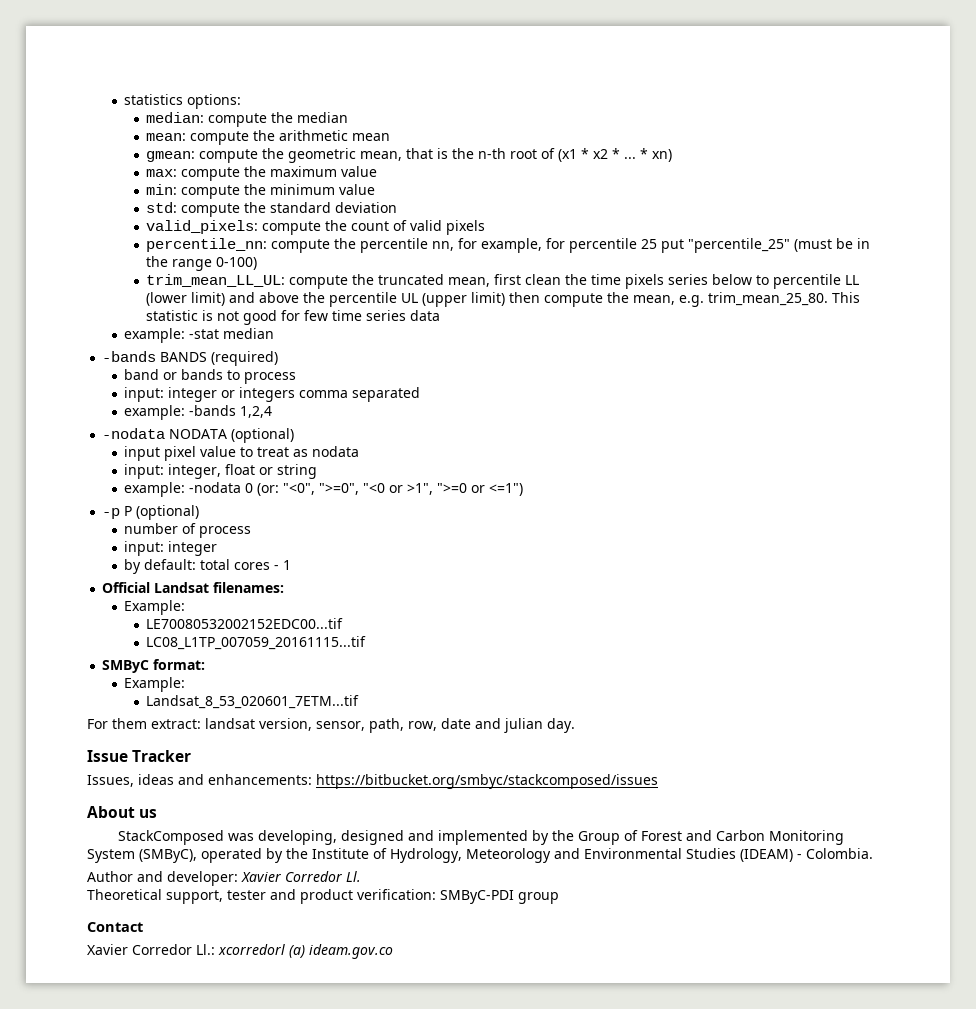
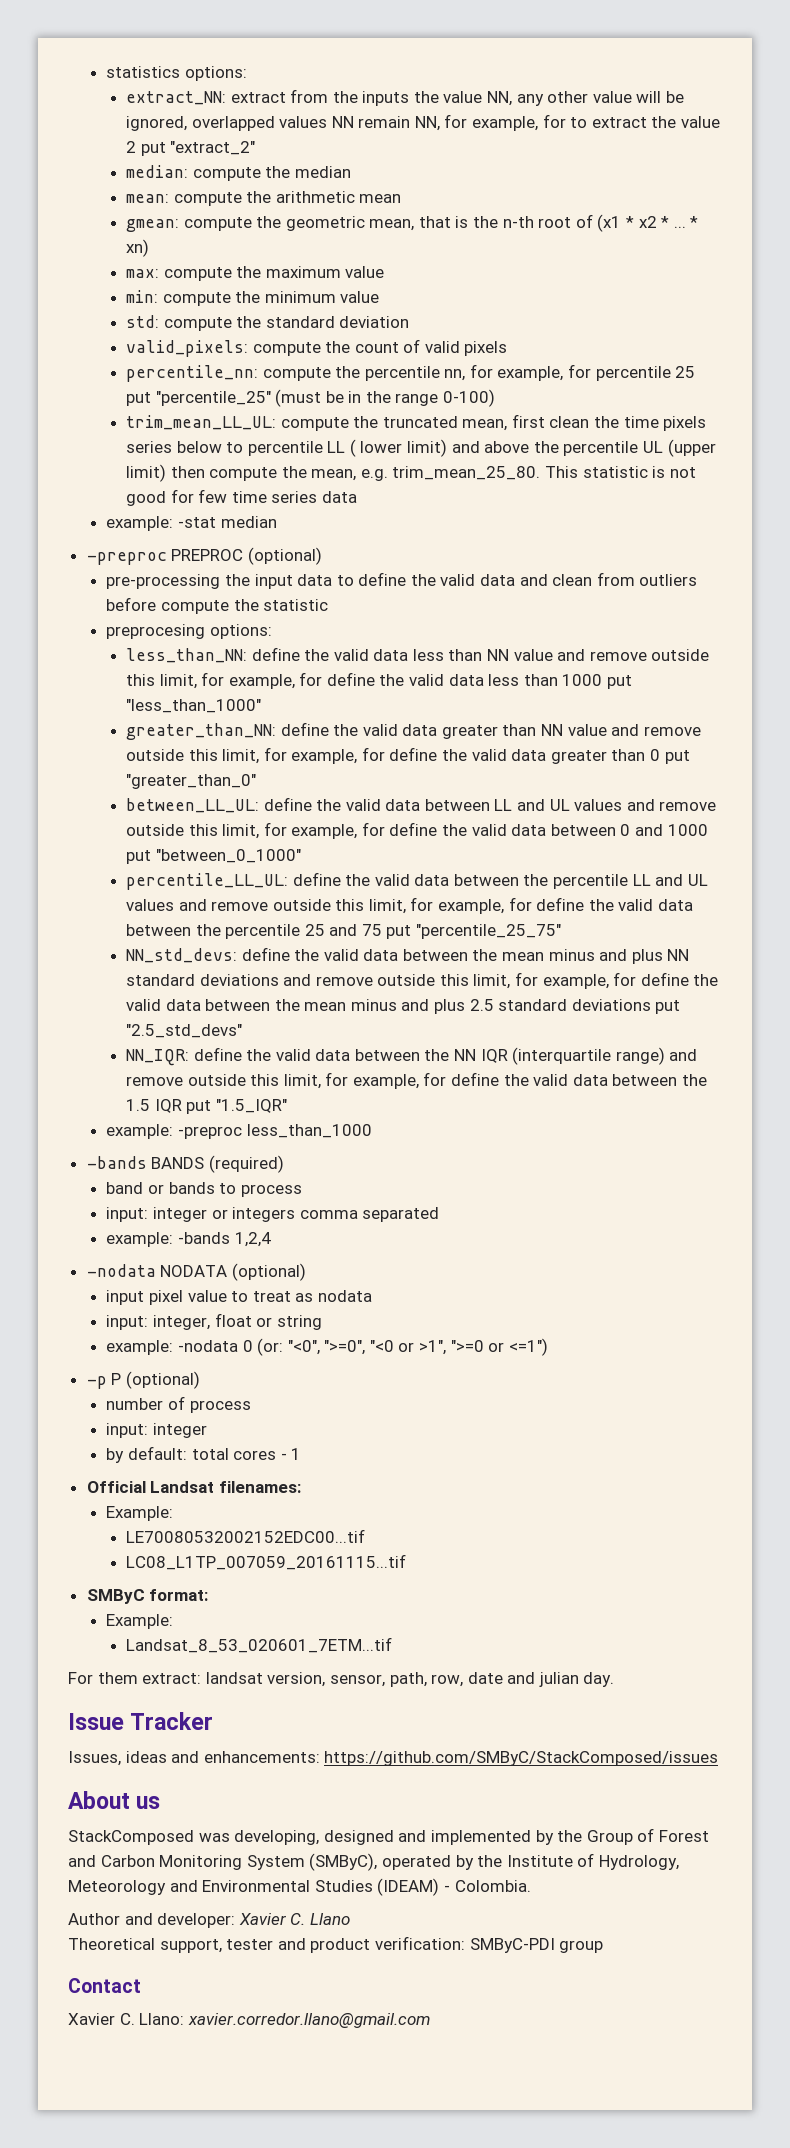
+ extract_NN: extract from the inputs the value NN, any other value will be ignored, overlapped values NN remain NN, for example, for to extract the value 2 put "extract_2"
- trim_mean_LL_UL: compute the truncated mean, first clean the time pixels series below to percentile LL (lower limit) and above the percentile UL (upper limit) then compute the mean, e.g. trim_mean_25_80.
+ trim_mean_LL_UL: compute the truncated mean, first clean the time pixels series below to percentile LL ( lower limit) and above the percentile UL (upper limit) then compute the mean, e.g. trim_mean_25_80.
+ -preproc PREPROC (optional)
+ pre-processing the input data to define the valid data and clean from outliers before compute the statistic
+ preprocesing options:
+ less_than_NN: define the valid data less than NN value and remove outside this limit, for example, for define the valid data less than 1000 put "less_than_1000"
+ greater_than_NN: define the valid data greater than NN value and remove outside this limit, for example, for define the valid data greater than 0 put "greater_than_0"
+ between_LL_UL: define the valid data between LL and UL values and remove outside this limit, for example, for define the valid data between 0 and 1000 put "between_0_1000"
+ percentile_LL_UL: define the valid data between the percentile LL and UL values and remove outside this limit, for example, for define the valid data between the percentile 25 and 75 put "percentile_25_75"
+ NN_std_devs: define the valid data between the mean minus and plus NN standard deviations and remove outside this limit, for example, for define the valid data between the mean minus and plus 2.5 standard deviations put "2.5_std_devs"
+ NN_IQR: define the valid data between the NN IQR (interquartile range) and remove outside this limit, for example, for define the valid data between the 1.5 IQR put "1.5_IQR"
+ example: -preproc less_than_1000
- Issues, ideas and enhancements: https://bitbucket.org/smbyc/stackcomposed/issues
+ Issues, ideas and enhancements: https://github.com/SMByC/StackComposed/issues
- Author and developer: Xavier Corredor Ll.
+ Author and developer: Xavier C. Llano
- Xavier Corredor Ll.: xcorredorl (a) ideam.gov.co
+ Xavier C. Llano: xavier.corredor.llano@gmail.com

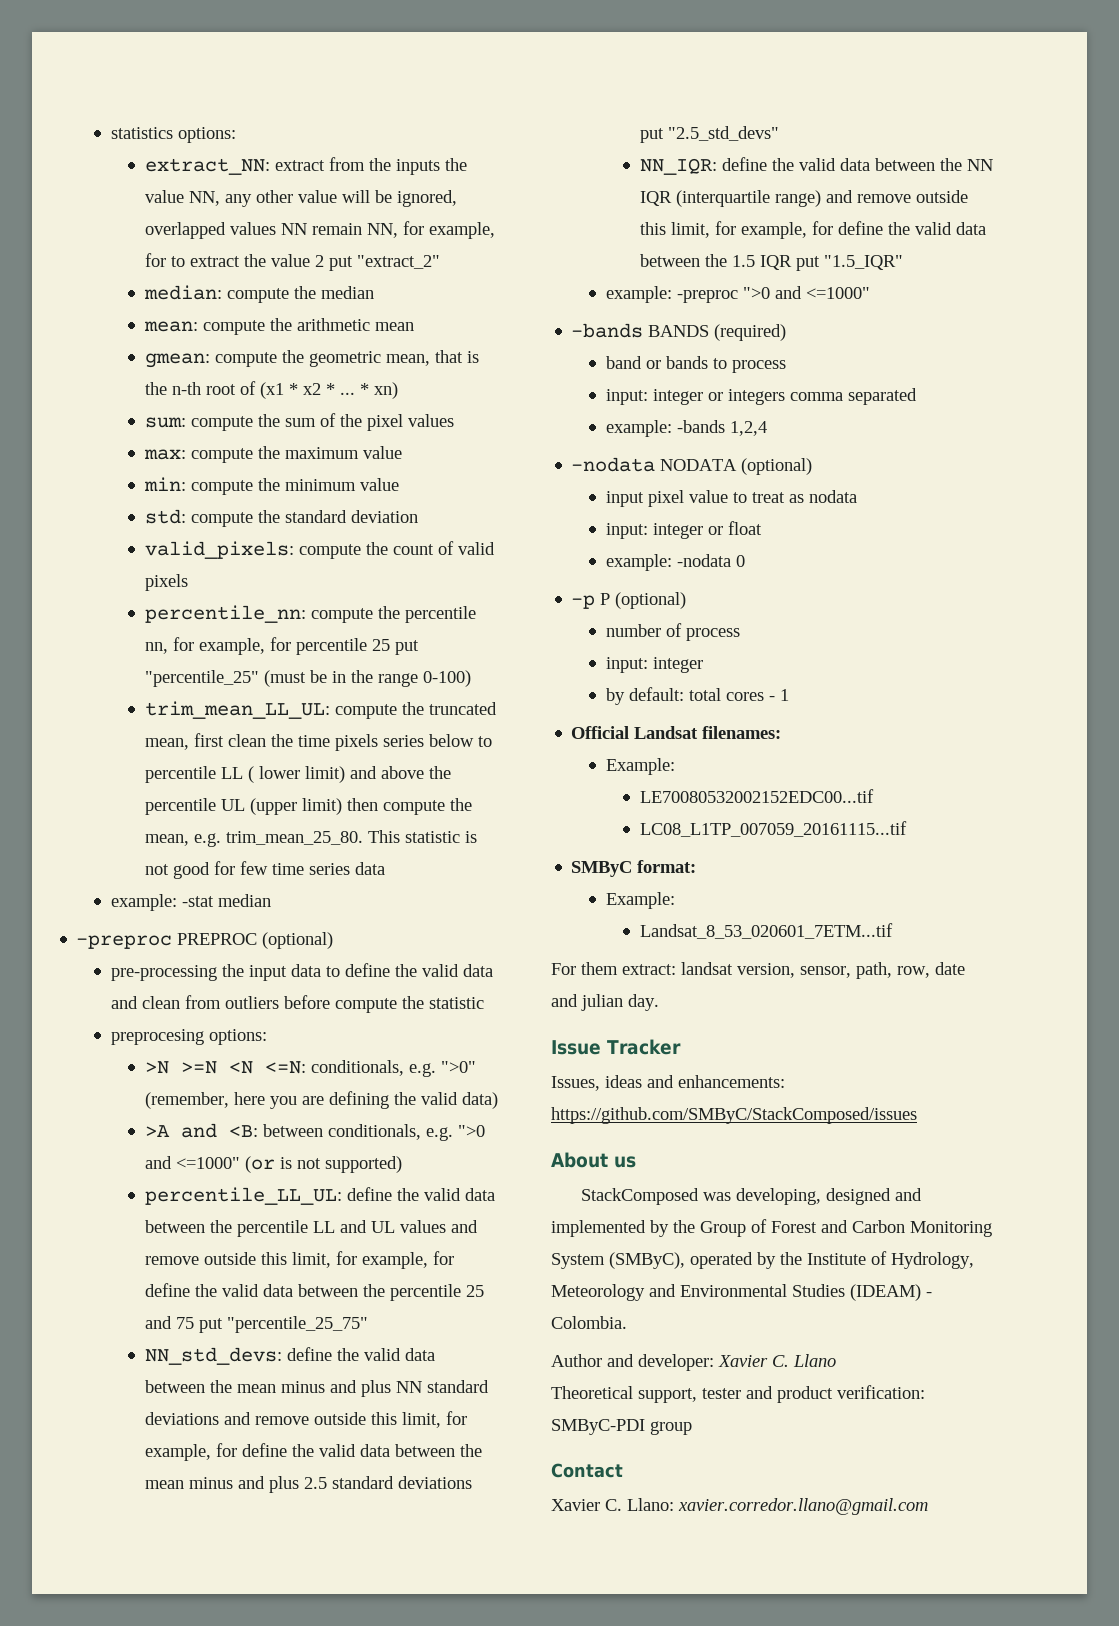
+ sum: compute the sum of the pixel values
- less_than_NN: define the valid data less than NN value and remove outside this limit, for example, for define the valid data less than 1000 put "less_than_1000"
- greater_than_NN: define the valid data greater than NN value and remove outside this limit, for example, for define the valid data greater than 0 put "greater_than_0"
- between_LL_UL: define the valid data between LL and UL values and remove outside this limit, for example, for define the valid data between 0 and 1000 put "between_0_1000"
+ >N >=N <N <=N: conditionals, e.g. ">0" (remember, here you are defining the valid data)
+ >A and <B: between conditionals, e.g. ">0 and <=1000" (or is not supported)
- example: -preproc less_than_1000
+ example: -preproc ">0 and <=1000"
- input: integer, float or string
+ input: integer or float
- example: -nodata 0 (or: "<0", ">=0", "<0 or >1", ">=0 or <=1")
+ example: -nodata 0

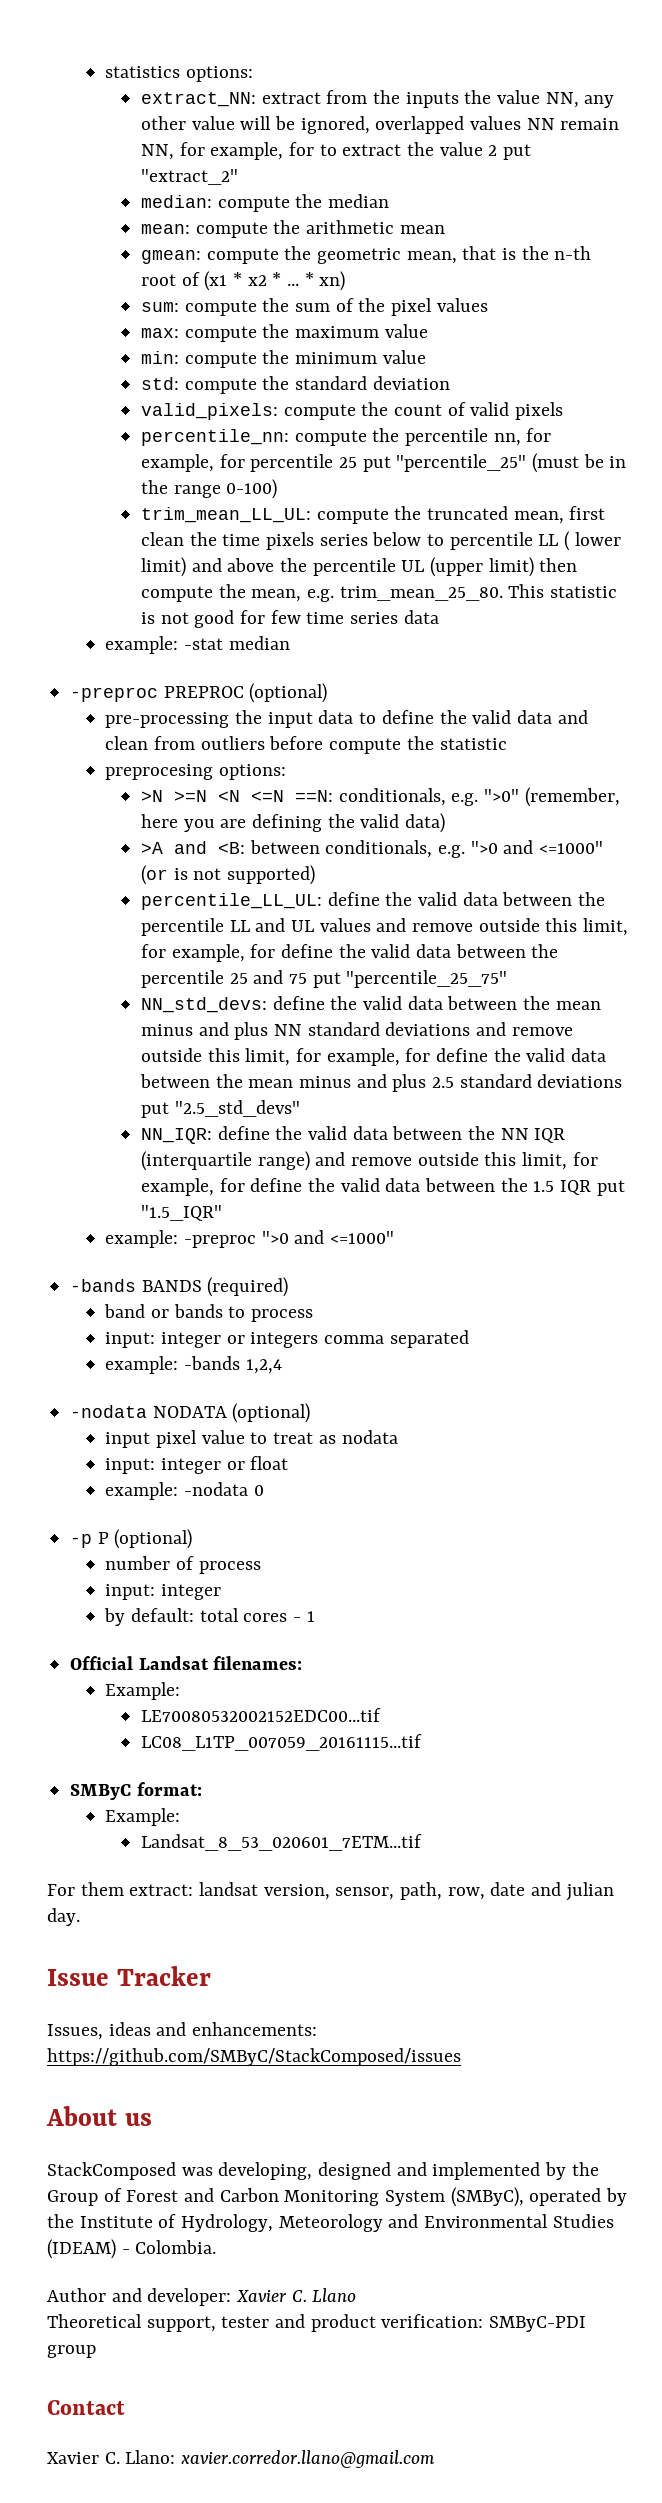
- >N >=N <N <=N: conditionals, e.g. ">0" (remember, here you are defining the valid data)
+ >N >=N <N <=N ==N: conditionals, e.g. ">0" (remember, here you are defining the valid data)

